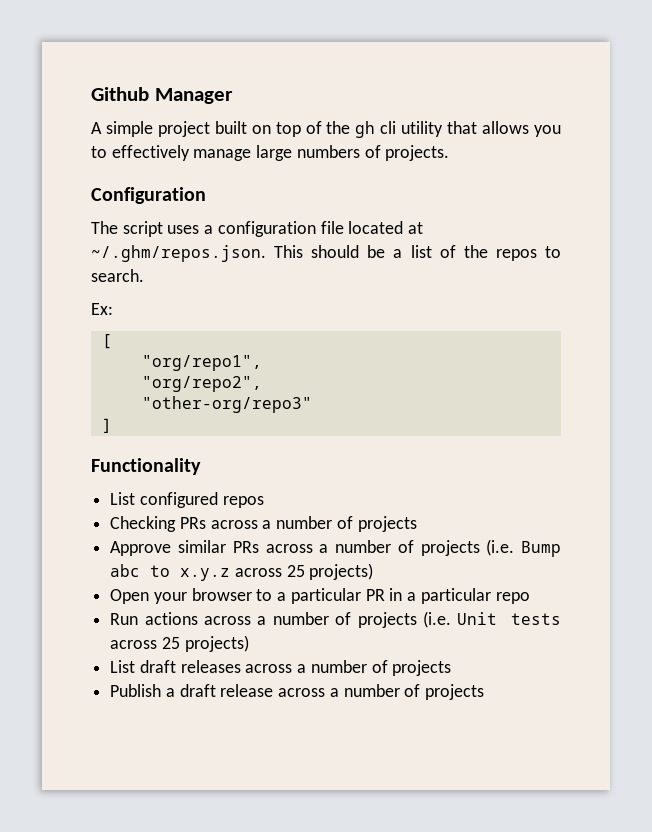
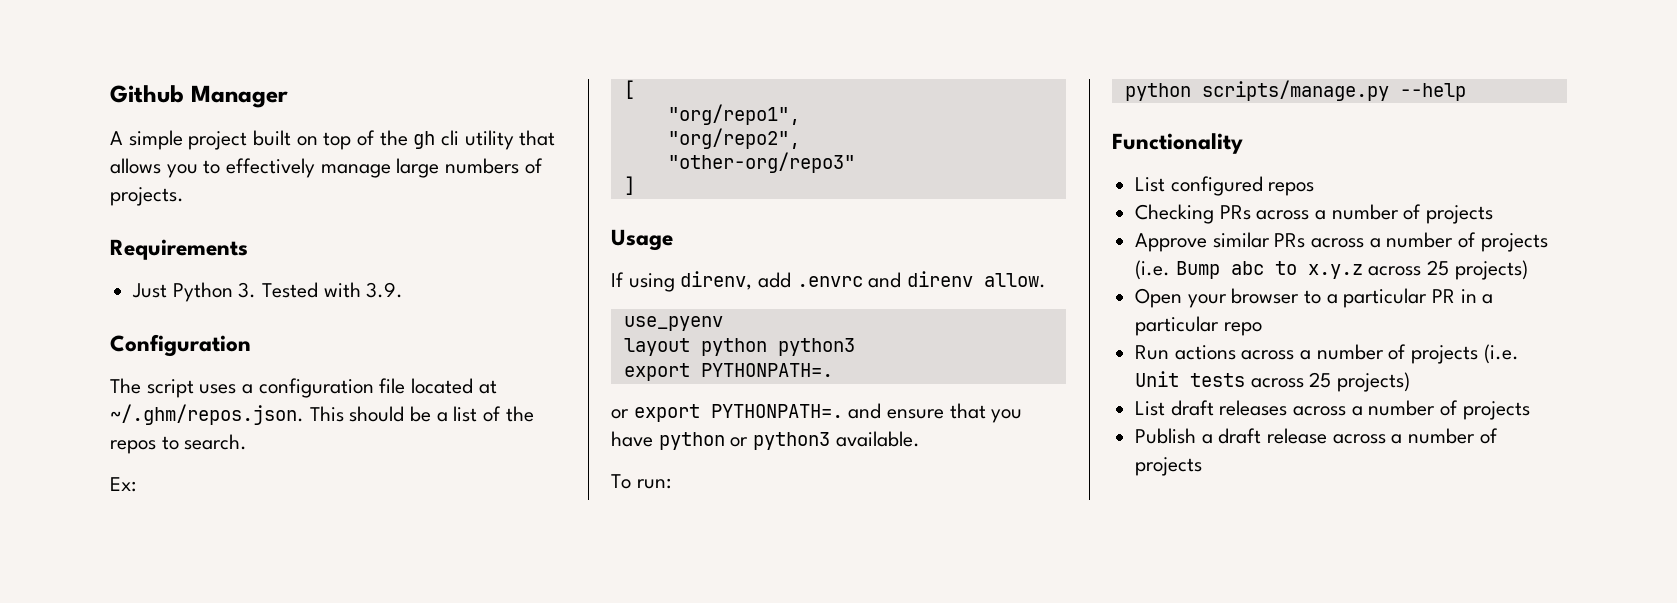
+ Requirements
+ Just Python 3. Tested with 3.9.
+ Usage
+ If using direnv, add .envrc and direnv allow.
+ use_pyenv
+ layout python python3
+ export PYTHONPATH=.
+ or export PYTHONPATH=. and ensure that you have python or python3 available.
+ To run:
+ python scripts/manage.py --help

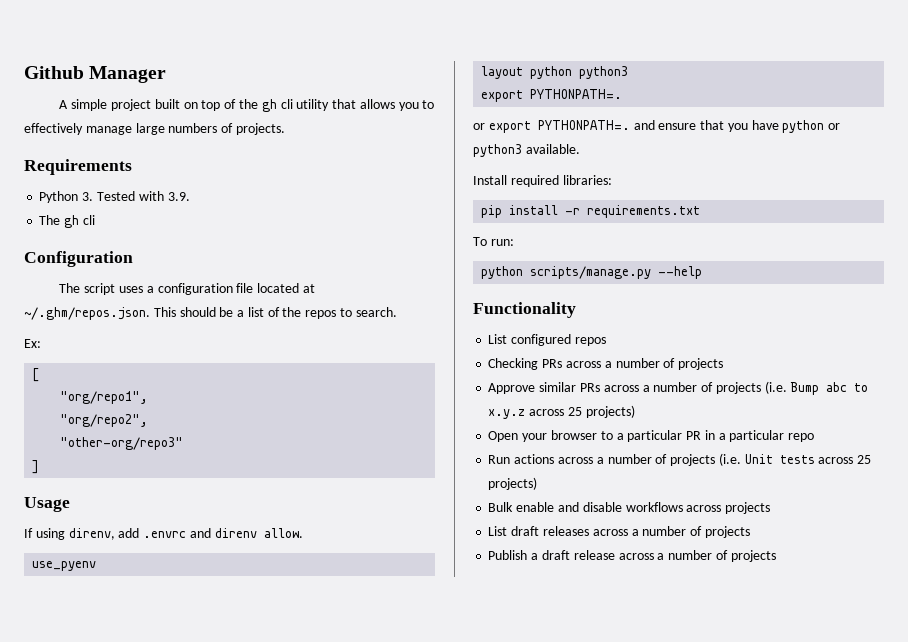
- Just Python 3. Tested with 3.9.
+ Python 3. Tested with 3.9.
+ The gh cli
+ Install required libraries:
+ pip install -r requirements.txt
+ Bulk enable and disable workflows across projects

